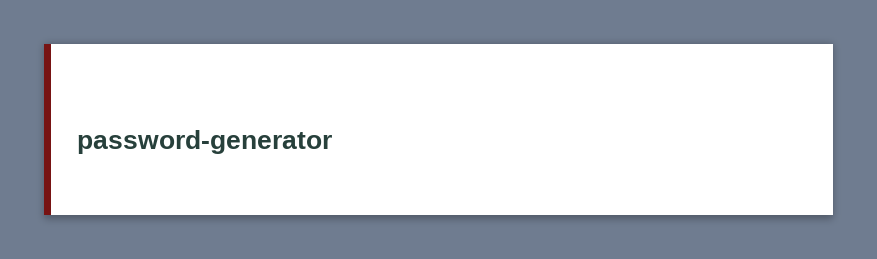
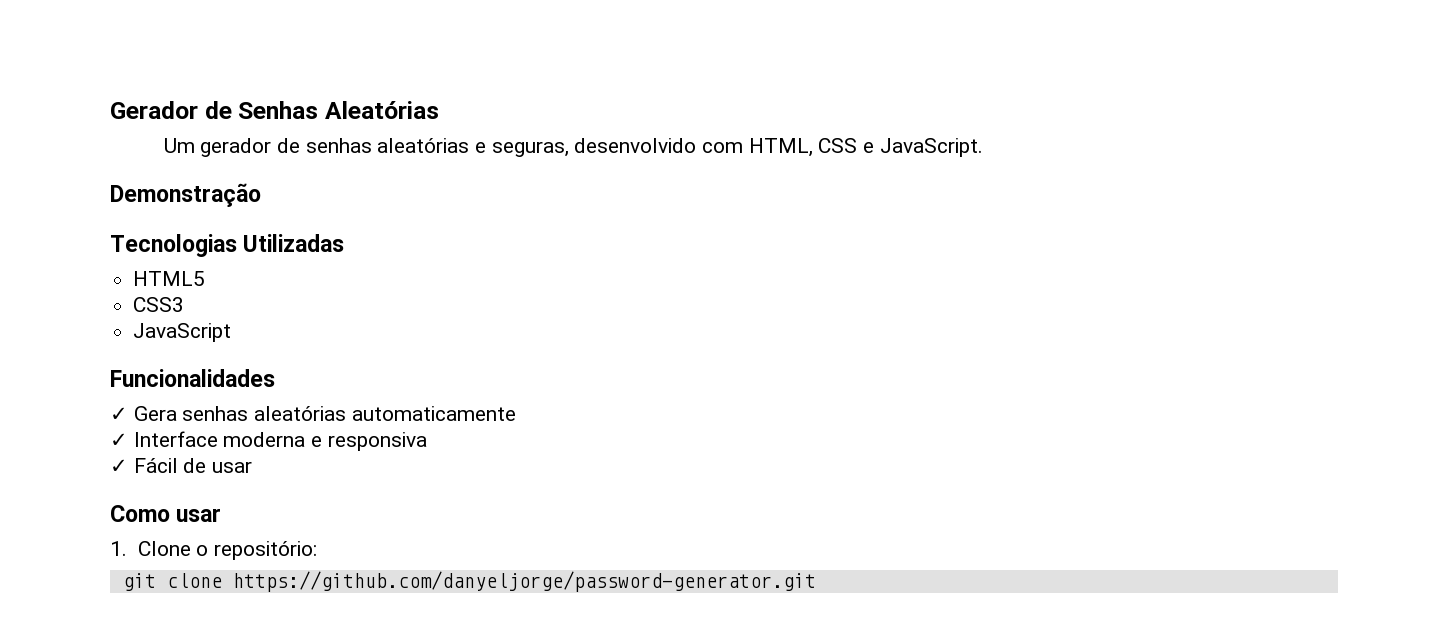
- password-generator
+ Gerador de Senhas Aleatórias
+ Um gerador de senhas aleatórias e seguras, desenvolvido com HTML, CSS e JavaScript.
+ Demonstração
+ Tecnologias Utilizadas
+ HTML5
+ CSS3
+ JavaScript
+ Funcionalidades
+ ✓ Gera senhas aleatórias automaticamente
+ ✓ Interface moderna e responsiva
+ ✓ Fácil de usar
+ Como usar
+ 1. Clone o repositório:
+ git clone https://github.com/danyeljorge/password-generator.git

